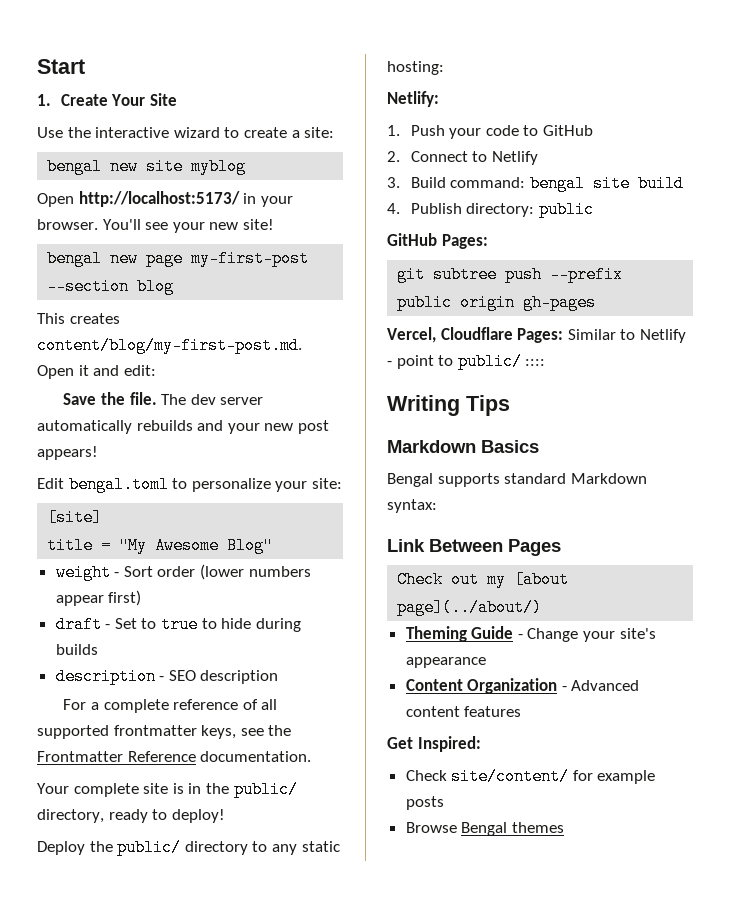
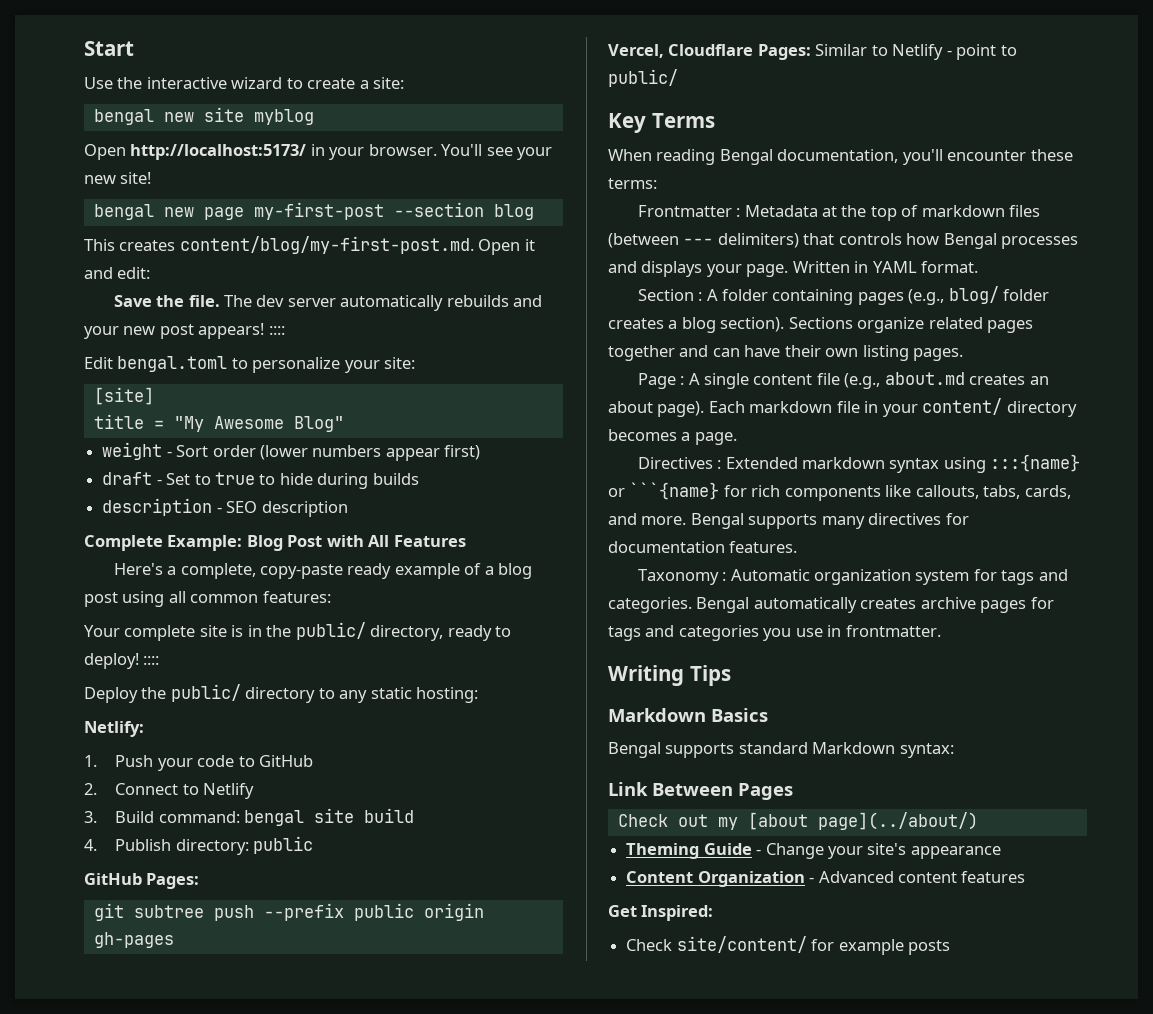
- 1. Create Your Site
- The dev server automatically rebuilds and your new post appears!
+ The dev server automatically rebuilds and your new post appears! ::::
- For a complete reference of all supported frontmatter keys, see the Frontmatter Reference documentation.
+ Complete Example: Blog Post with All Features
+ Here's a complete, copy-paste ready example of a blog post using all common features:
- Your complete site is in the public/ directory, ready to deploy!
+ Your complete site is in the public/ directory, ready to deploy! ::::
- Vercel, Cloudflare Pages: Similar to Netlify - point to public/ ::::
+ Vercel, Cloudflare Pages: Similar to Netlify - point to public/
+ Key Terms
+ When reading Bengal documentation, you'll encounter these terms:
+ Frontmatter : Metadata at the top of markdown files (between --- delimiters) that controls how Bengal processes and displays your page. Written in YAML format.
+ Section : A folder containing pages (e.g., blog/ folder creates a blog section). Sections organize related pages together and can have their own listing pages.
+ Page : A single content file (e.g., about.md creates an about page). Each markdown file in your content/ directory becomes a page.
+ Directives : Extended markdown syntax using :::{name} or ```{name} for rich components like callouts, tabs, cards, and more. Bengal supports many directives for documentation features.
+ Taxonomy : Automatic organization system for tags and categories. Bengal automatically creates archive pages for tags and categories you use in frontmatter.
- Browse Bengal themes

